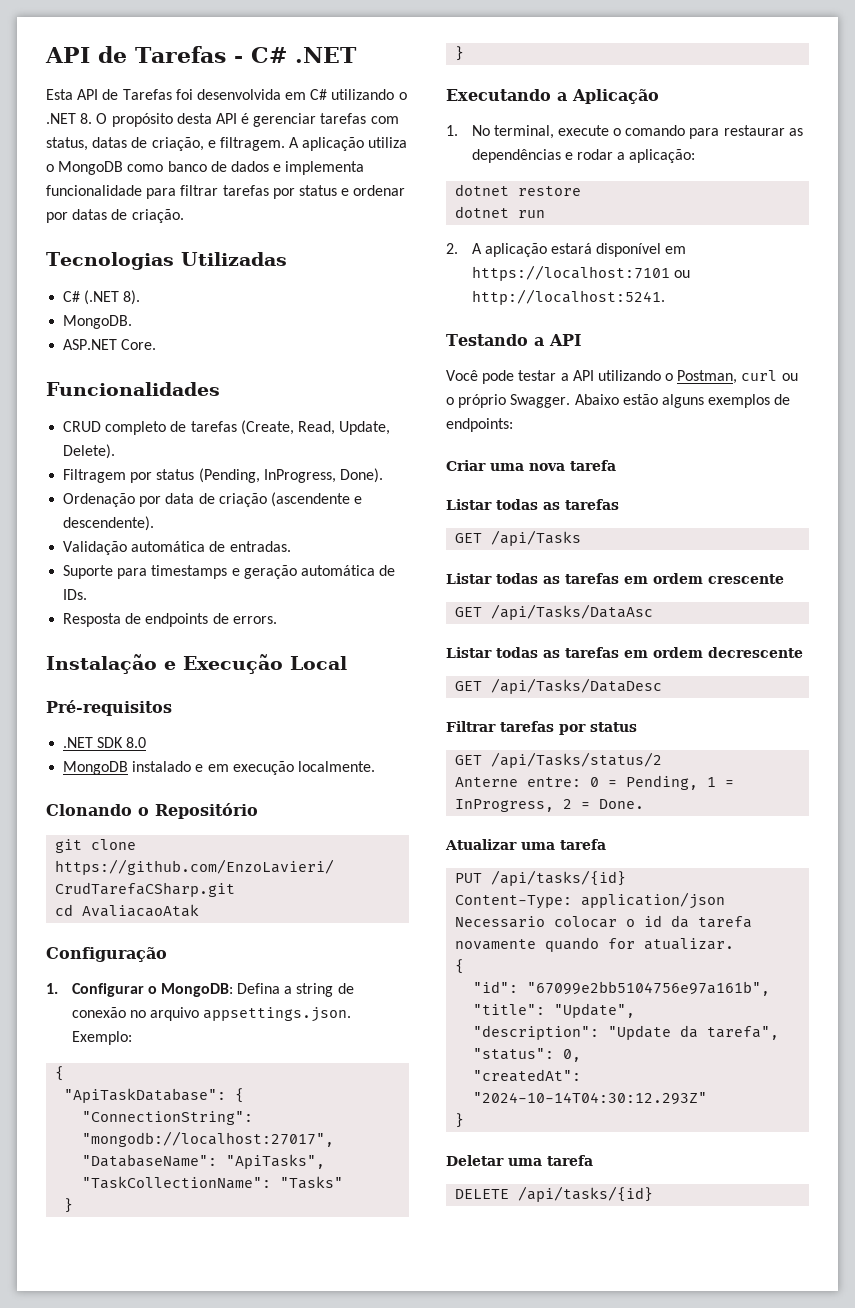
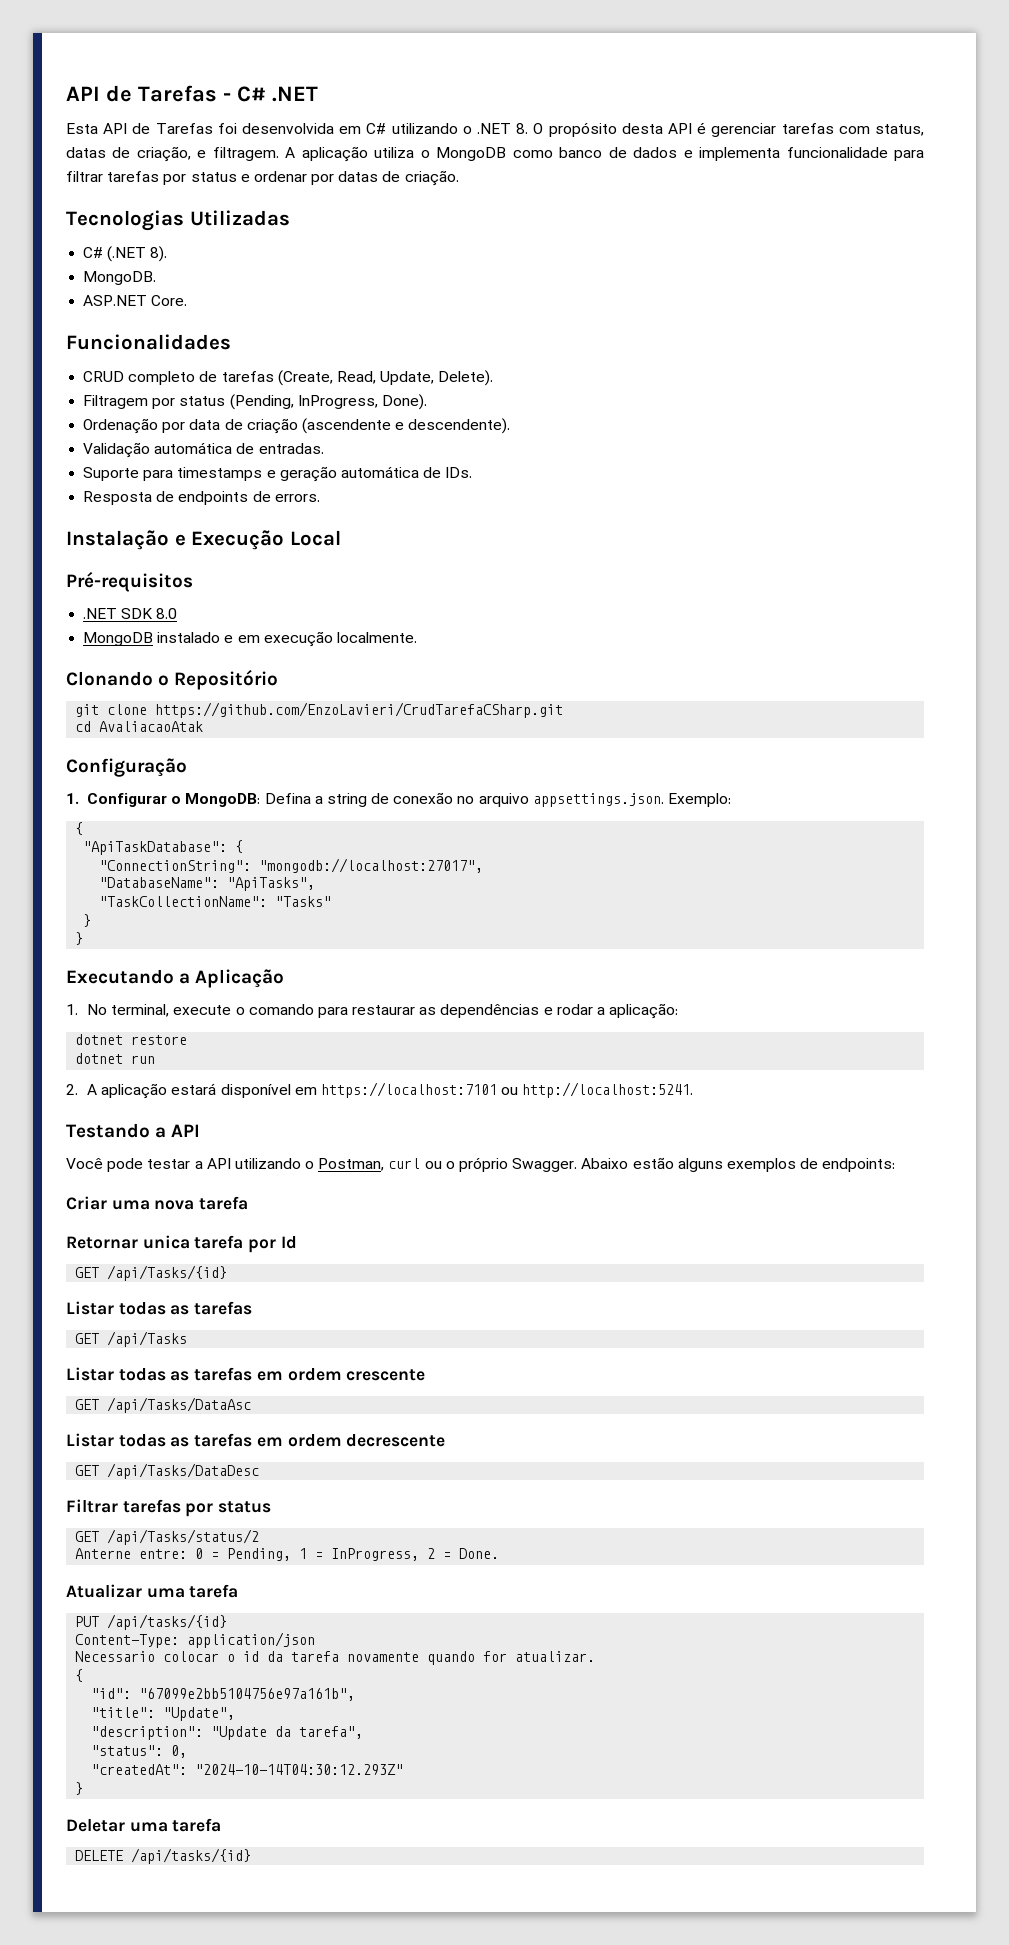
+ Retornar unica tarefa por Id
+ GET /api/Tasks/{id}

